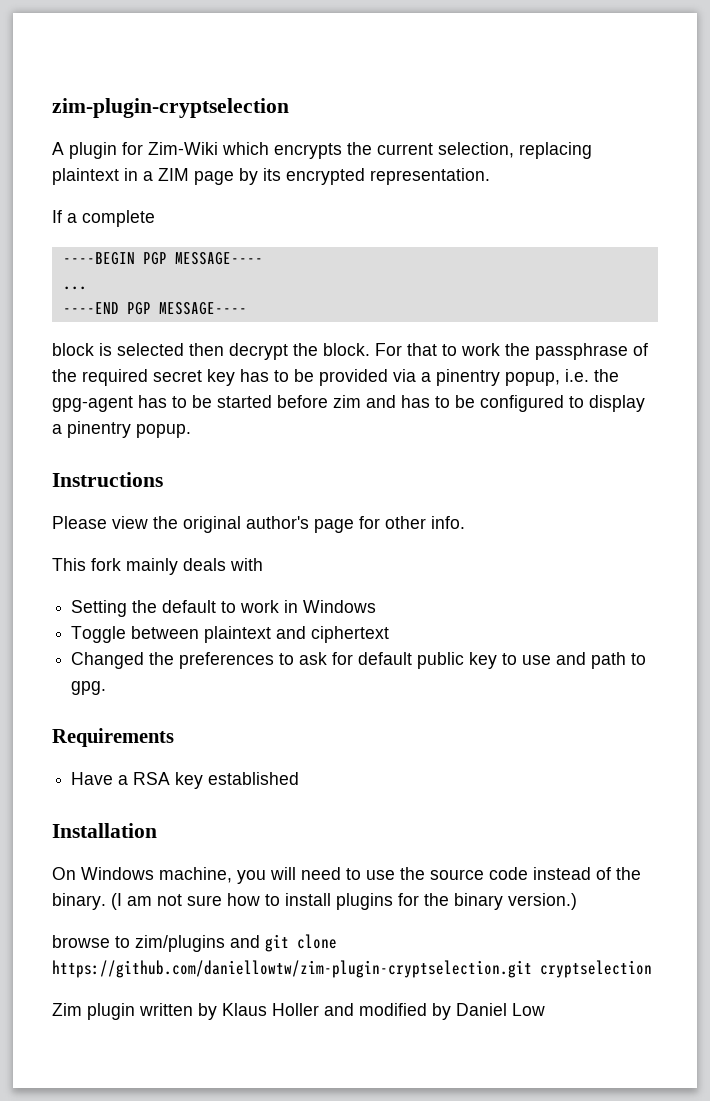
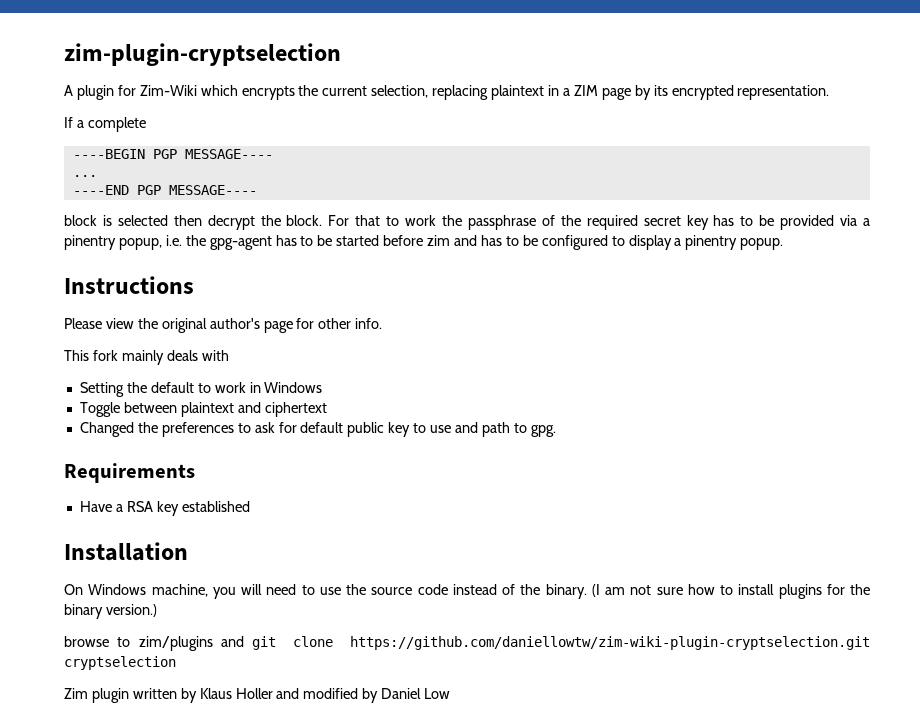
- browse to zim/plugins and git clone https://github.com/daniellowtw/zim-plugin-cryptselection.git cryptselection
+ browse to zim/plugins and git clone https://github.com/daniellowtw/zim-wiki-plugin-cryptselection.git cryptselection

